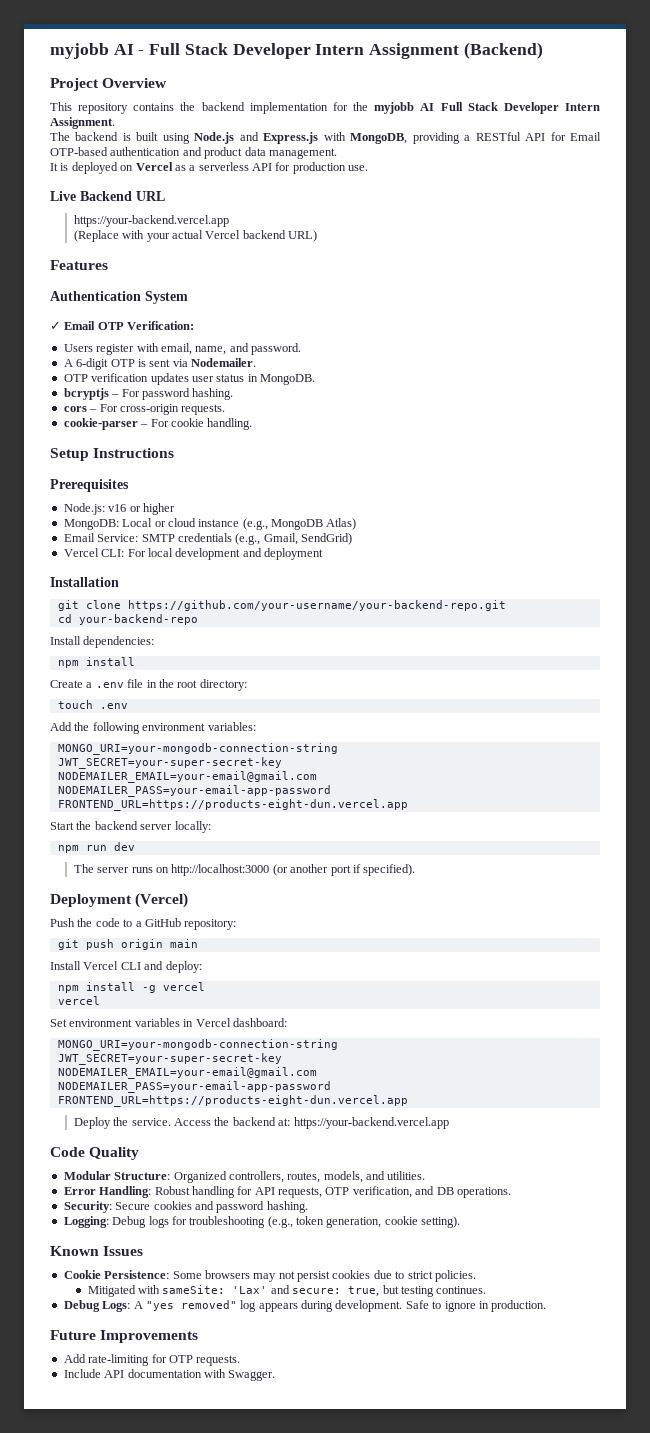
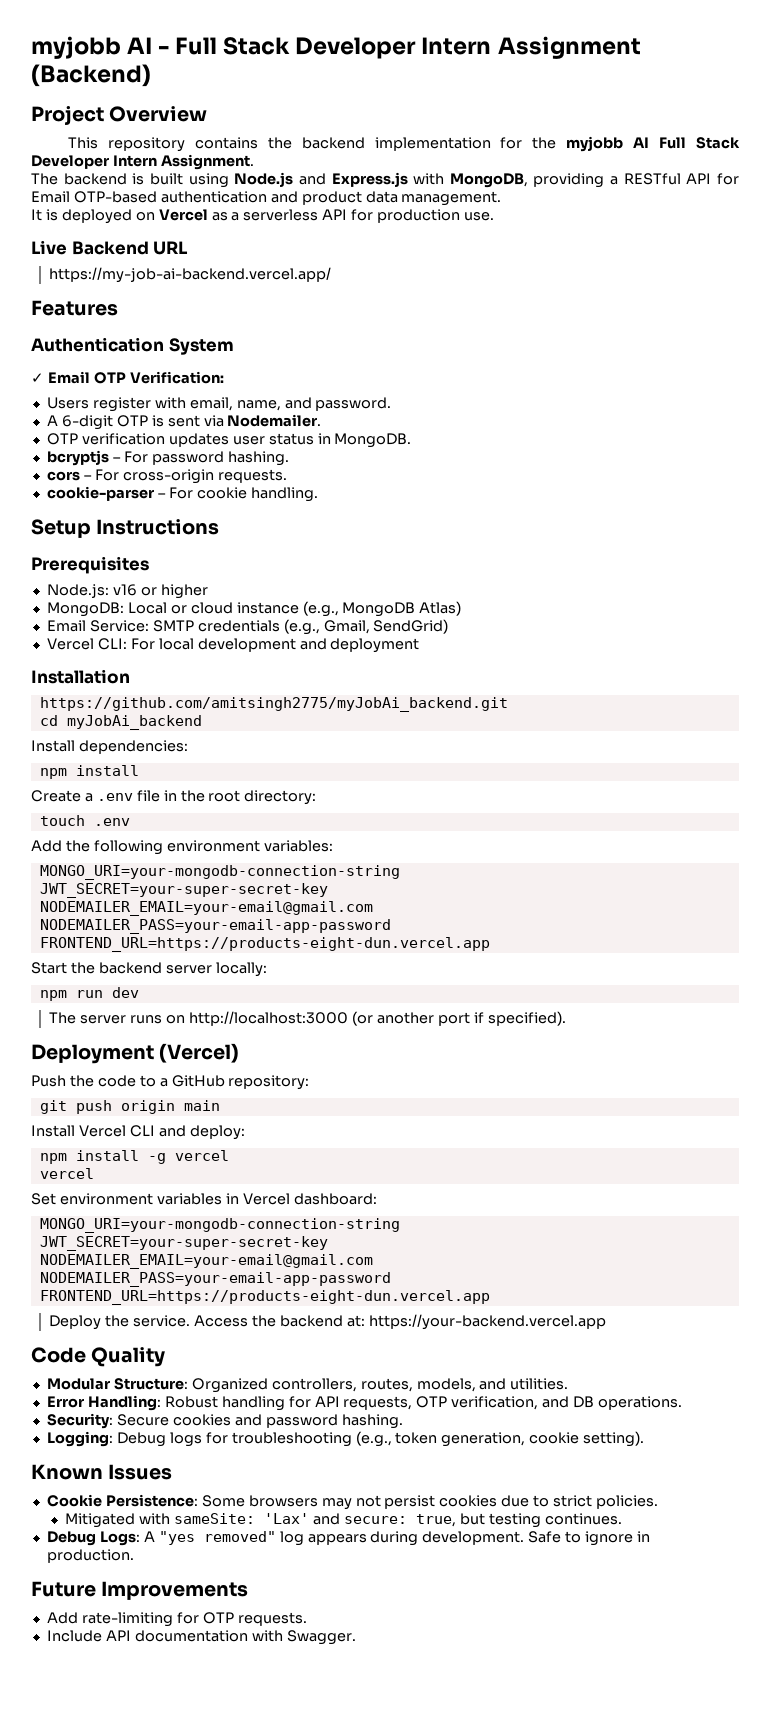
  Live Backend URL
- https://your-backend.vercel.app
- (Replace with your actual Vercel backend URL)
+ https://my-job-ai-backend.vercel.app/
- git clone https://github.com/your-username/your-backend-repo.git
+ https://github.com/amitsingh2775/myJobAi_backend.git
- cd your-backend-repo
+ cd myJobAi_backend

